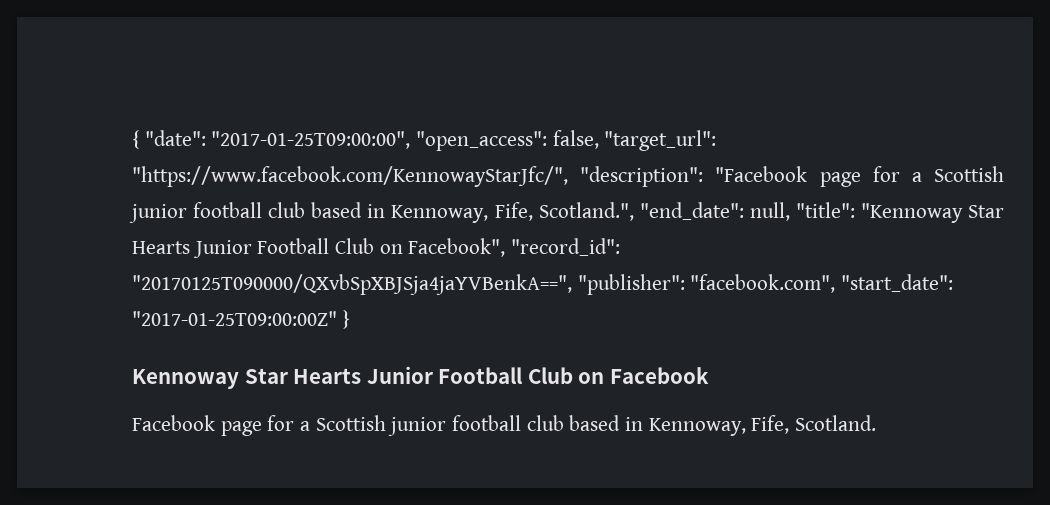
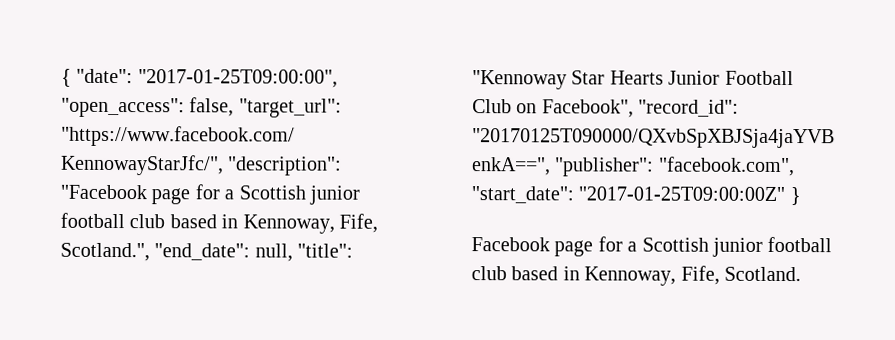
- Kennoway Star Hearts Junior Football Club on Facebook

